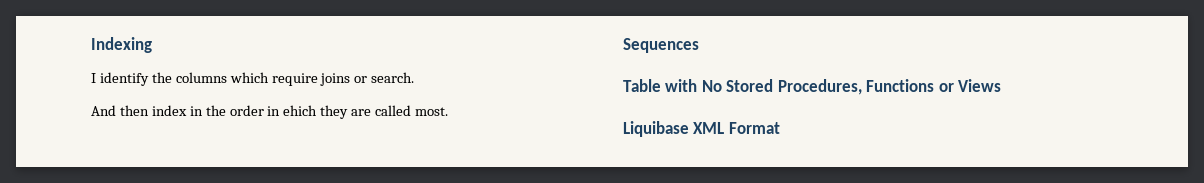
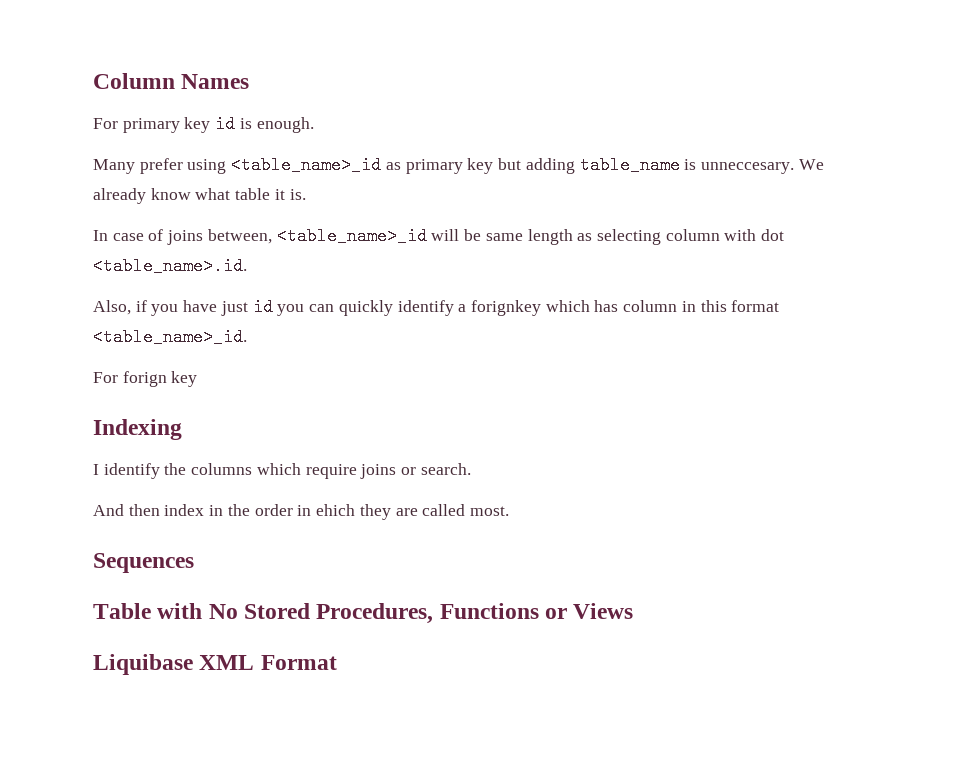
+ Column Names
+ For primary key id is enough.
+ Many prefer using <table_name>_id as primary key but adding table_name is unneccesary. We already know what table it is.
+ In case of joins between, <table_name>_id will be same length as selecting column with dot <table_name>.id.
+ Also, if you have just id you can quickly identify a forignkey which has column in this format <table_name>_id.
+ For forign key

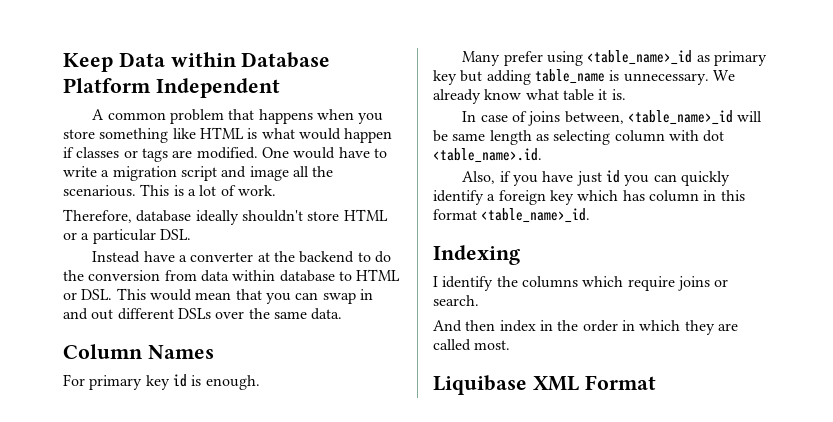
+ Keep Data within Database Platform Independent
+ A common problem that happens when you store something like HTML is what would happen if classes or tags are modified. One would have to write a migration script and image all the scenarious. This is a lot of work.
+ Therefore, database ideally shouldn't store HTML or a particular DSL.
+ Instead have a converter at the backend to do the conversion from data within database to HTML or DSL. This would mean that you can swap in and out different DSLs over the same data.
- Many prefer using <table_name>_id as primary key but adding table_name is unneccesary.
+ Many prefer using <table_name>_id as primary key but adding table_name is unnecessary.
- Also, if you have just id you can quickly identify a forignkey which has column in this format <table_name>_id.
+ Also, if you have just id you can quickly identify a foreign key which has column in this format <table_name>_id.
- For forign key
- And then index in the order in ehich they are called most.
+ And then index in the order in which they are called most.
- Sequences
- Table with No Stored Procedures, Functions or Views

